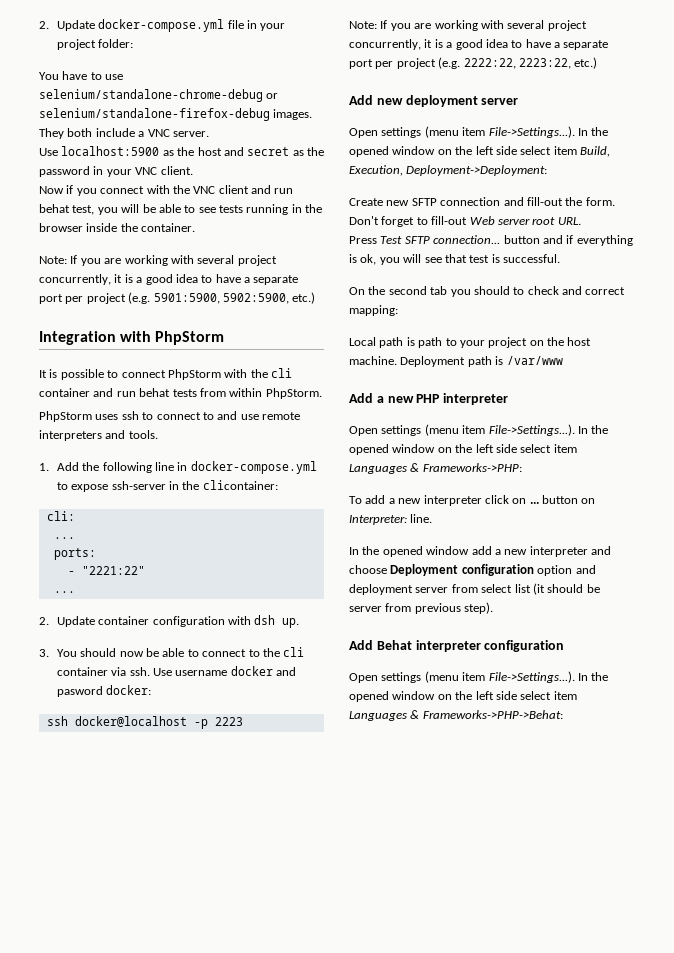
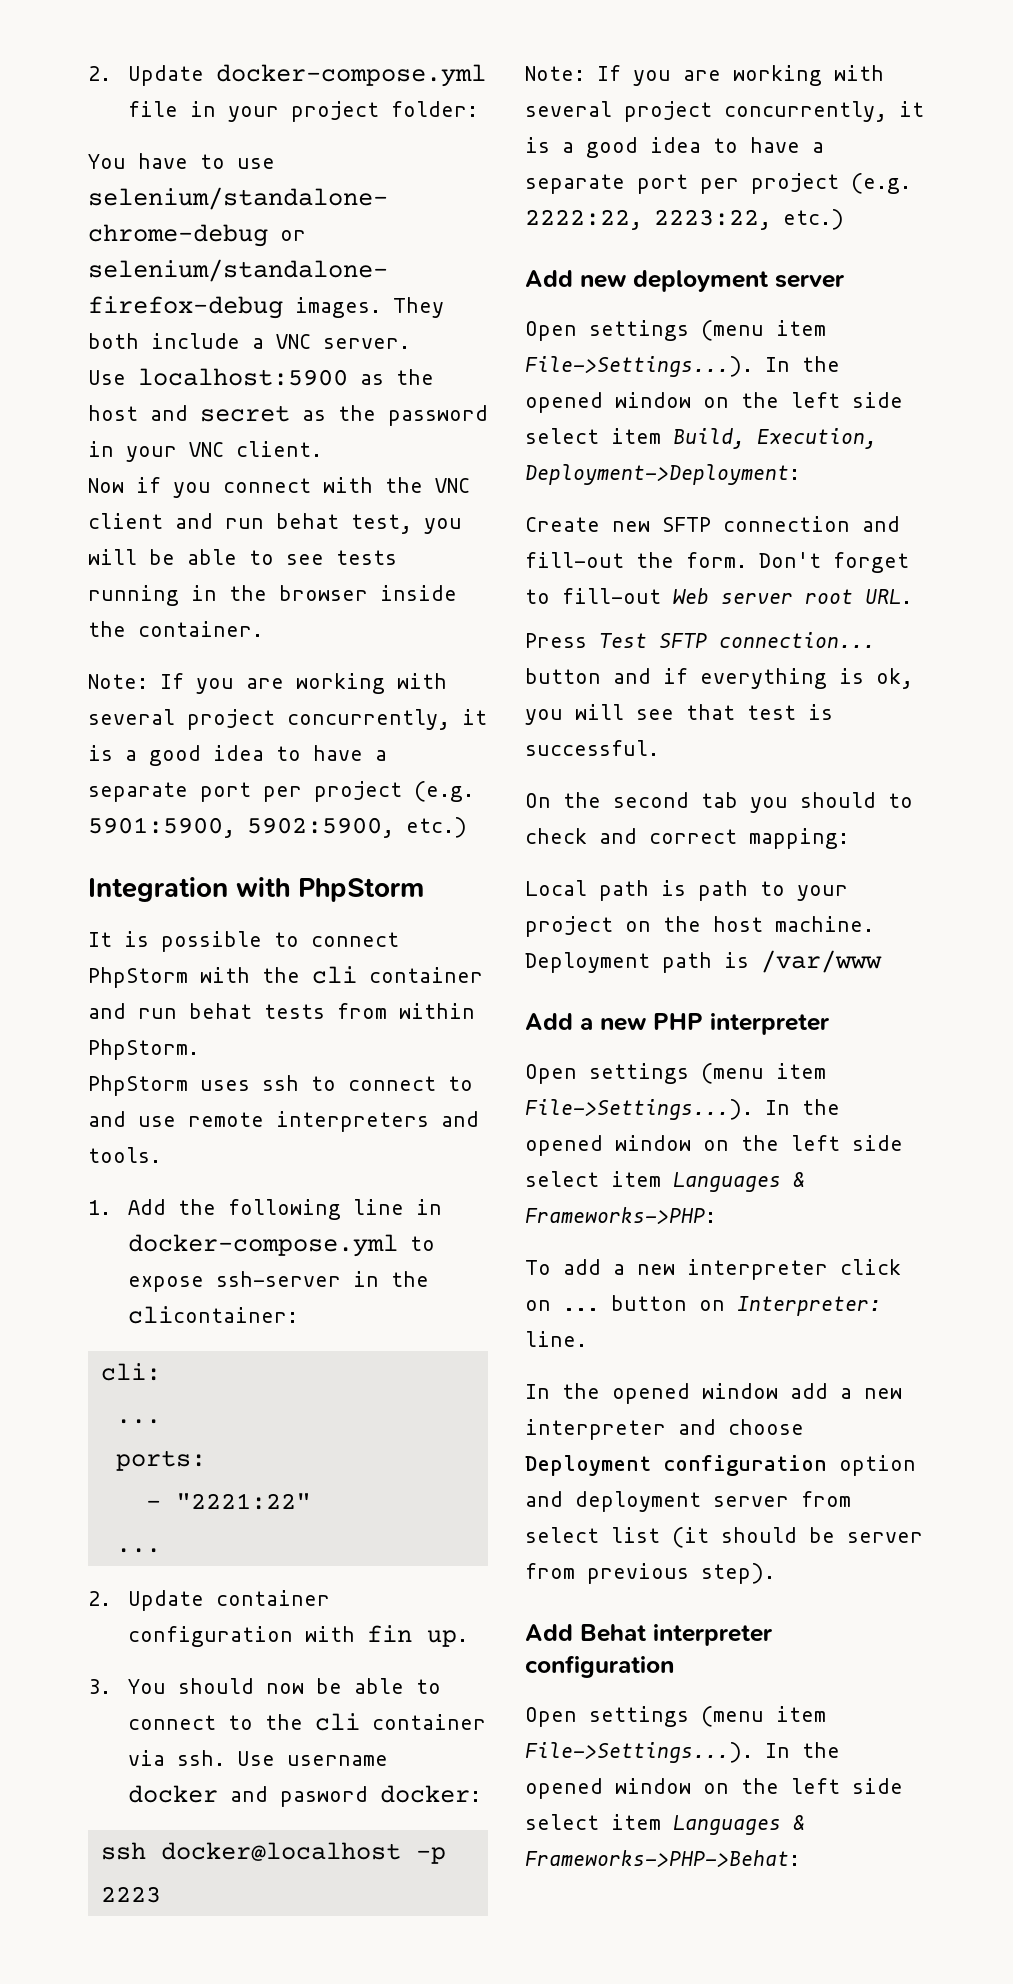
- 2. Update container configuration with dsh up.
+ 2. Update container configuration with fin up.

